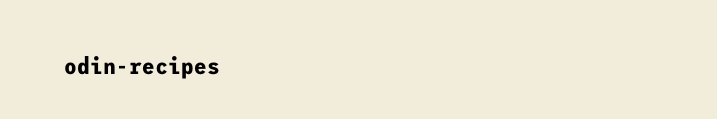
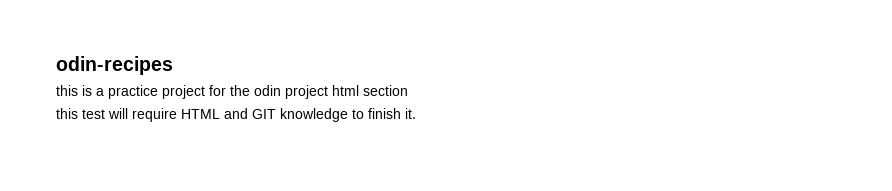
+ this is a practice project for the odin project html section
+ this test will require HTML and GIT knowledge to finish it.

